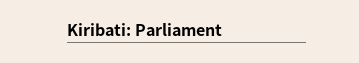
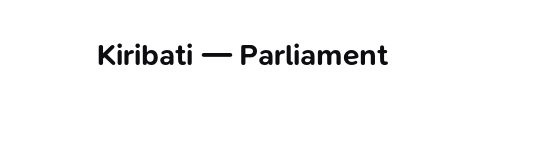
- Kiribati: Parliament
+ Kiribati — Parliament

